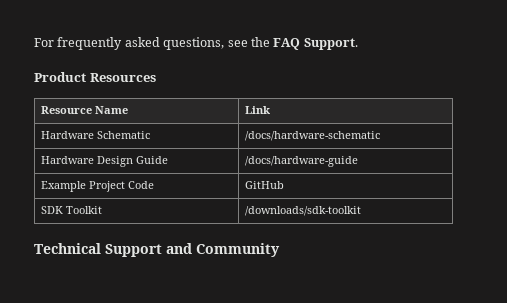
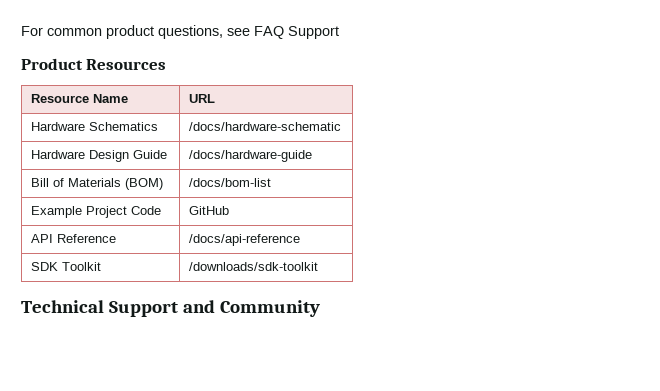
- For frequently asked questions, see the FAQ Support.
+ For common product questions, see FAQ Support
- Resource Name | Link
- Hardware Schematic | /docs/hardware-schematic
+ Resource Name | URL
+ Hardware Schematics | /docs/hardware-schematic
+ Bill of Materials (BOM) | /docs/bom-list
+ API Reference | /docs/api-reference

